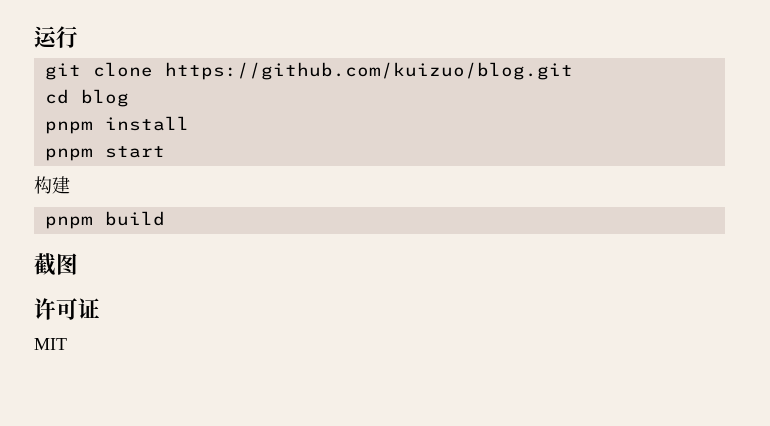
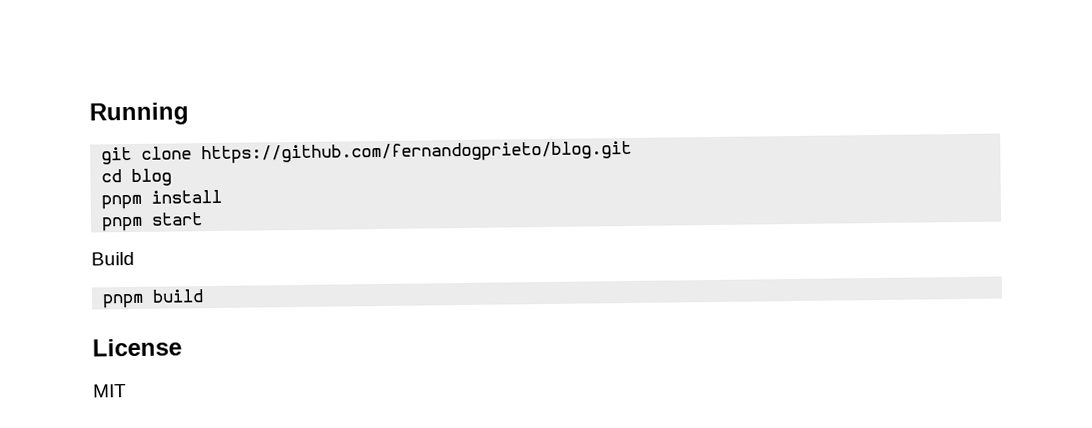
- 运行
+ Running
- git clone https://github.com/kuizuo/blog.git
+ git clone https://github.com/fernandogprieto/blog.git
- 构建
+ Build
- 截图
- 许可证
+ License

